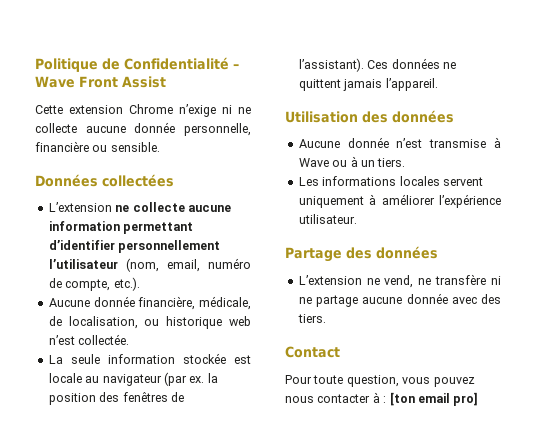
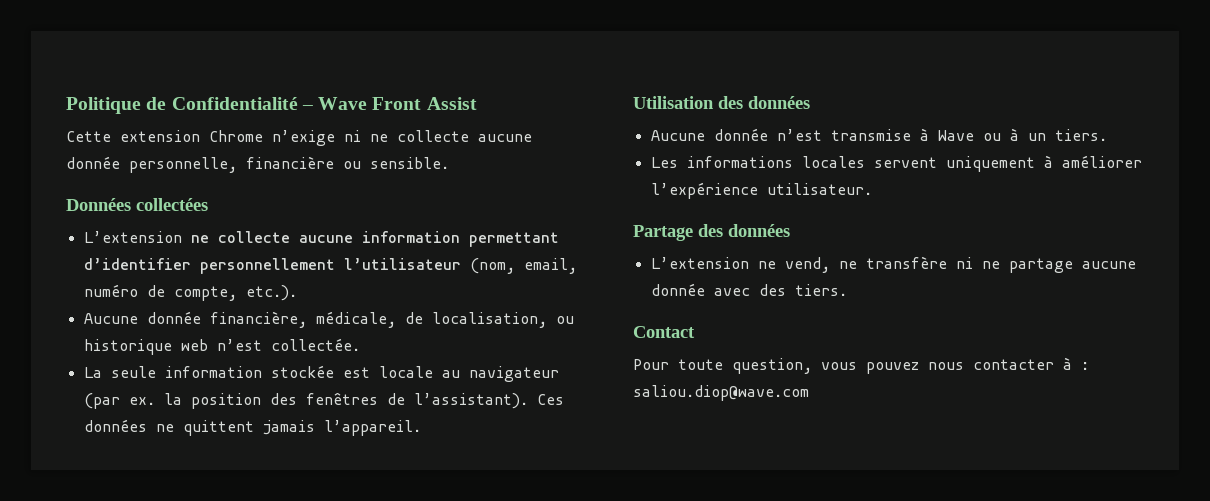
- Pour toute question, vous pouvez nous contacter à : [ton email pro]
+ Pour toute question, vous pouvez nous contacter à : saliou.diop@wave.com

